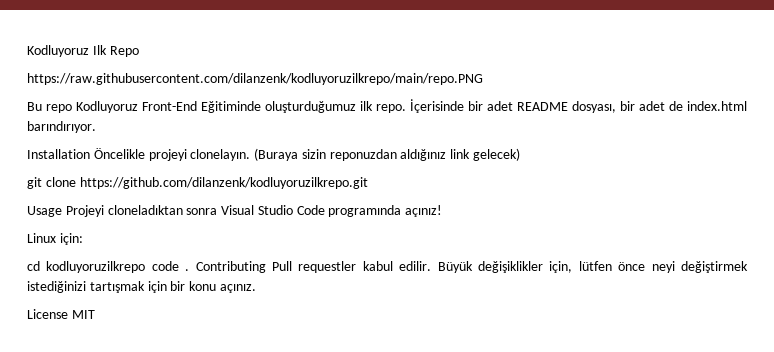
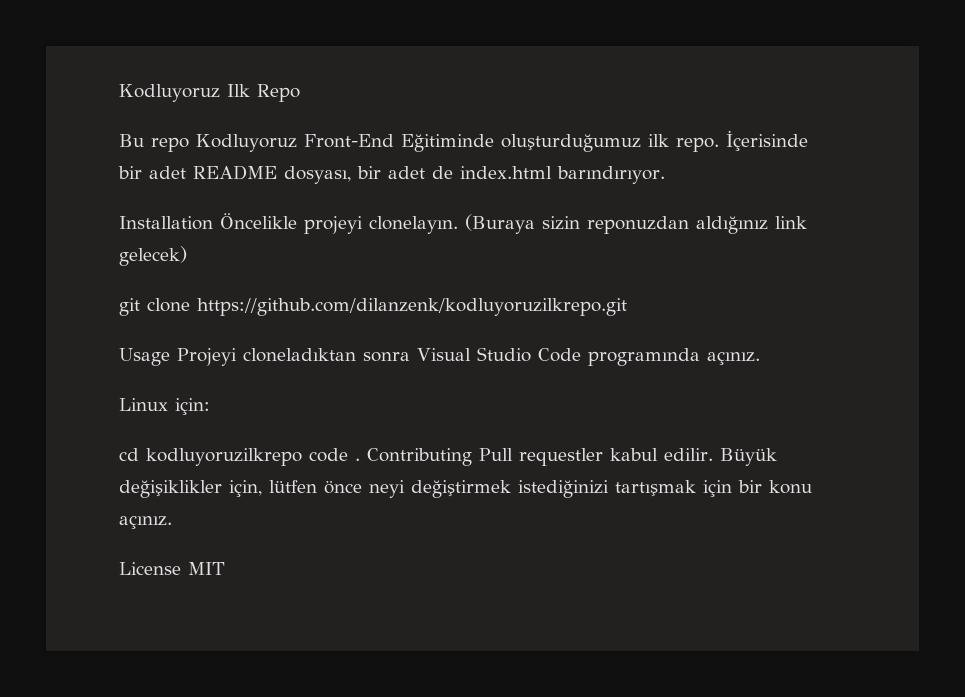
- https://raw.githubusercontent.com/dilanzenk/kodluyoruzilkrepo/main/repo.PNG
- Usage Projeyi cloneladıktan sonra Visual Studio Code programında açınız!
+ Usage Projeyi cloneladıktan sonra Visual Studio Code programında açınız.

